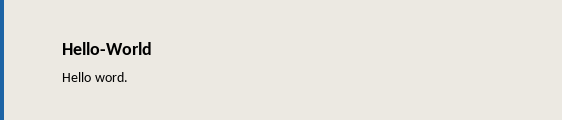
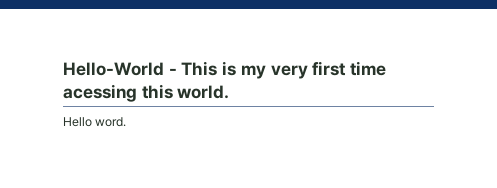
- Hello-World
+ Hello-World - This is my very first time acessing this world.

